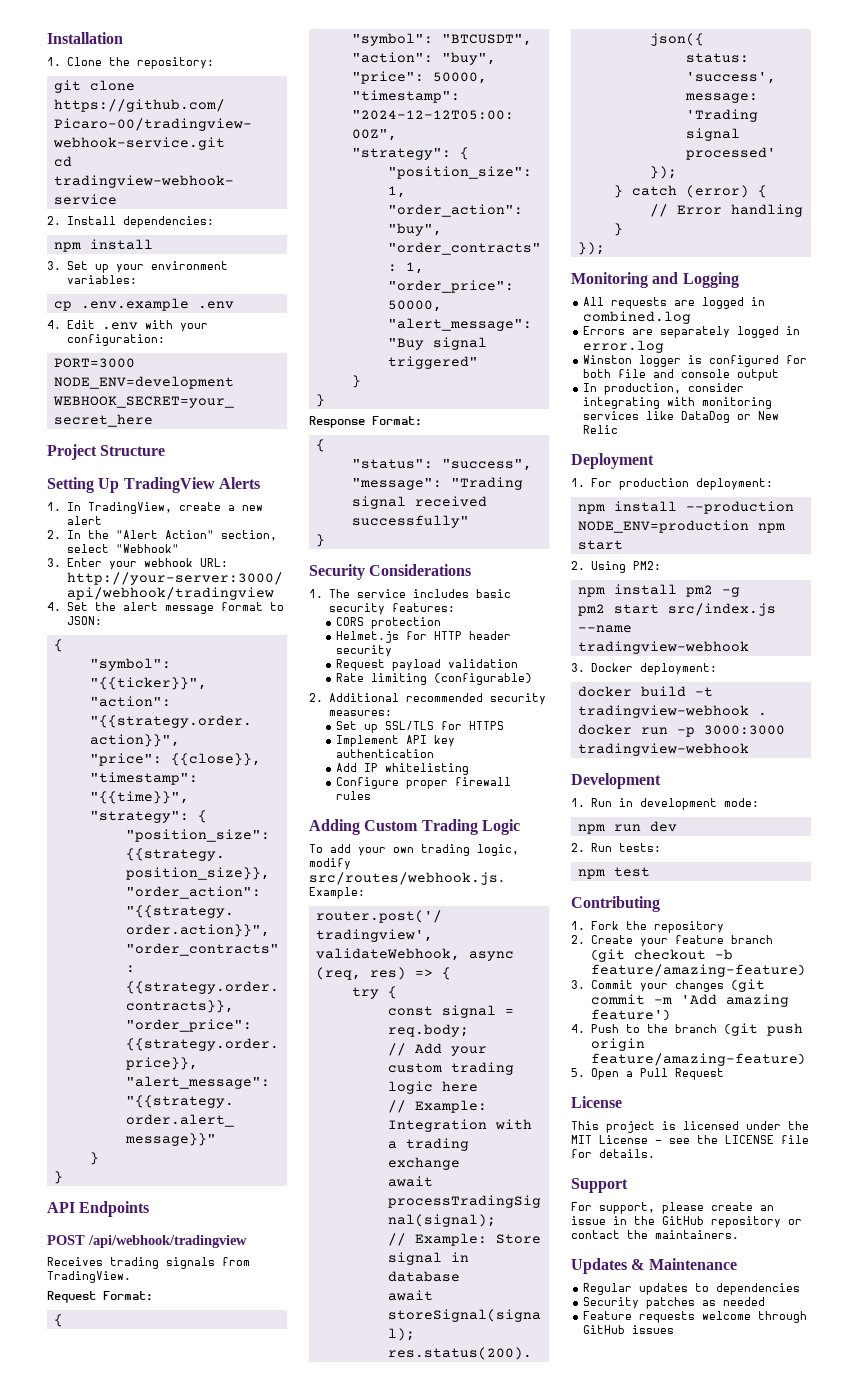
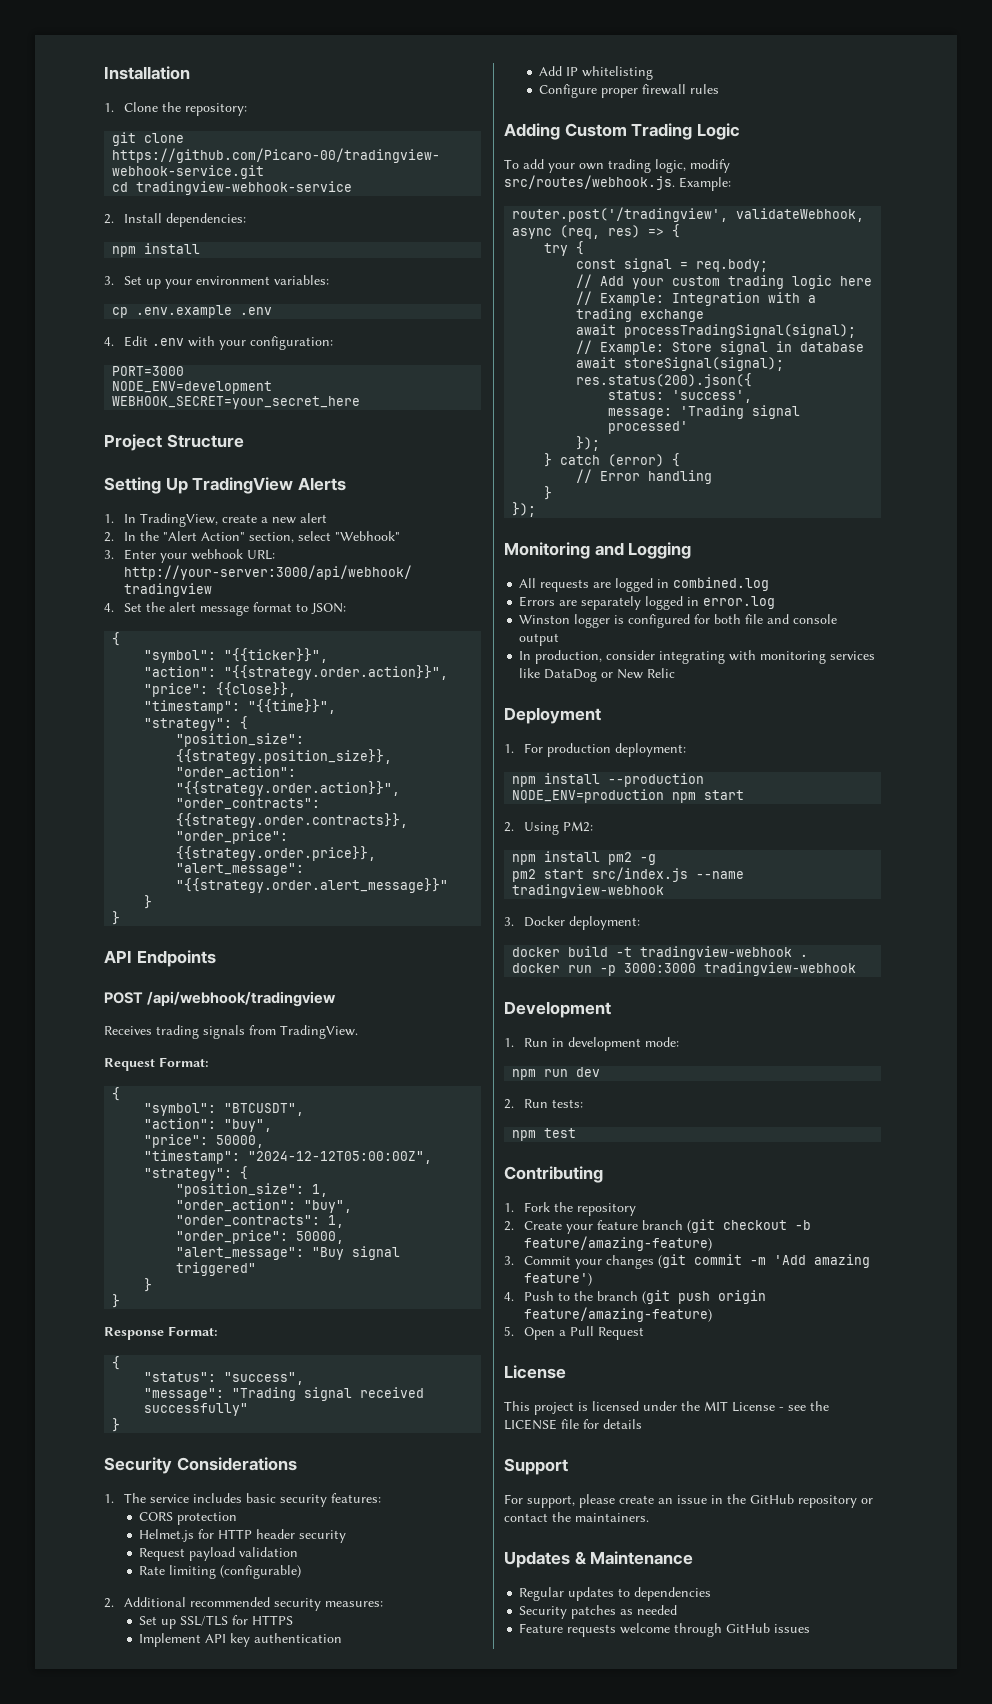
- This project is licensed under the MIT License - see the LICENSE file for details.
+ This project is licensed under the MIT License - see the LICENSE file for details

